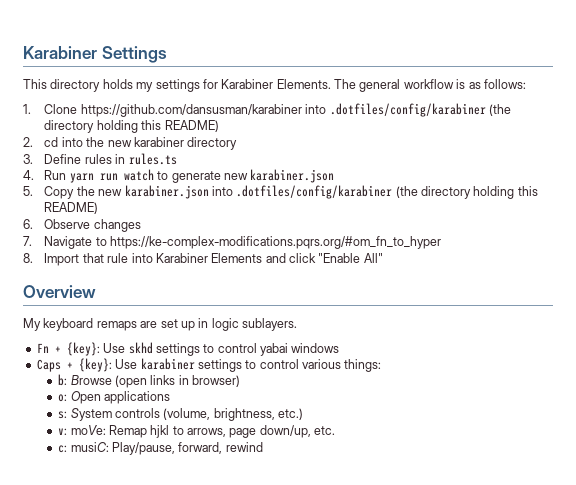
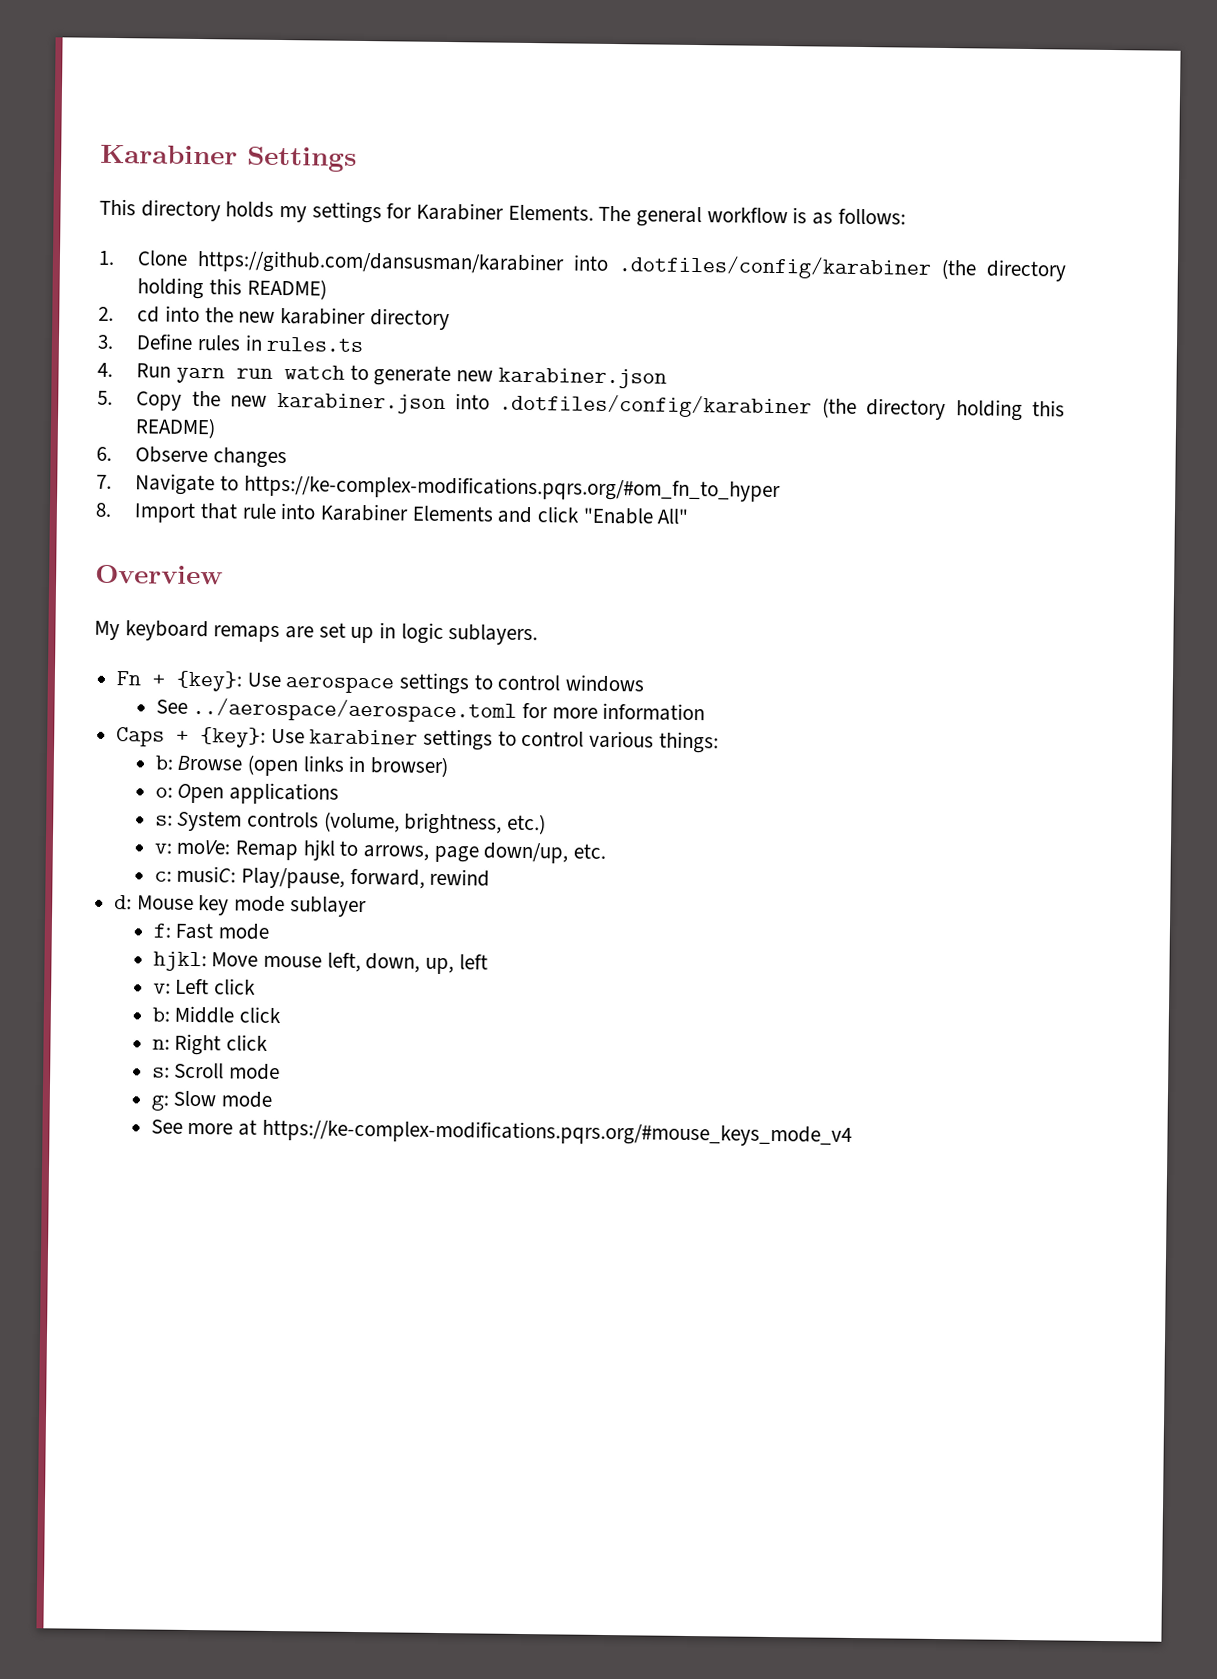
- Fn + {key}: Use skhd settings to control yabai windows
+ Fn + {key}: Use aerospace settings to control windows
+ See ../aerospace/aerospace.toml for more information
+ d: Mouse key mode sublayer
+ f: Fast mode
+ hjkl: Move mouse left, down, up, left
+ v: Left click
+ b: Middle click
+ n: Right click
+ s: Scroll mode
+ g: Slow mode
+ See more at https://ke-complex-modifications.pqrs.org/#mouse_keys_mode_v4

